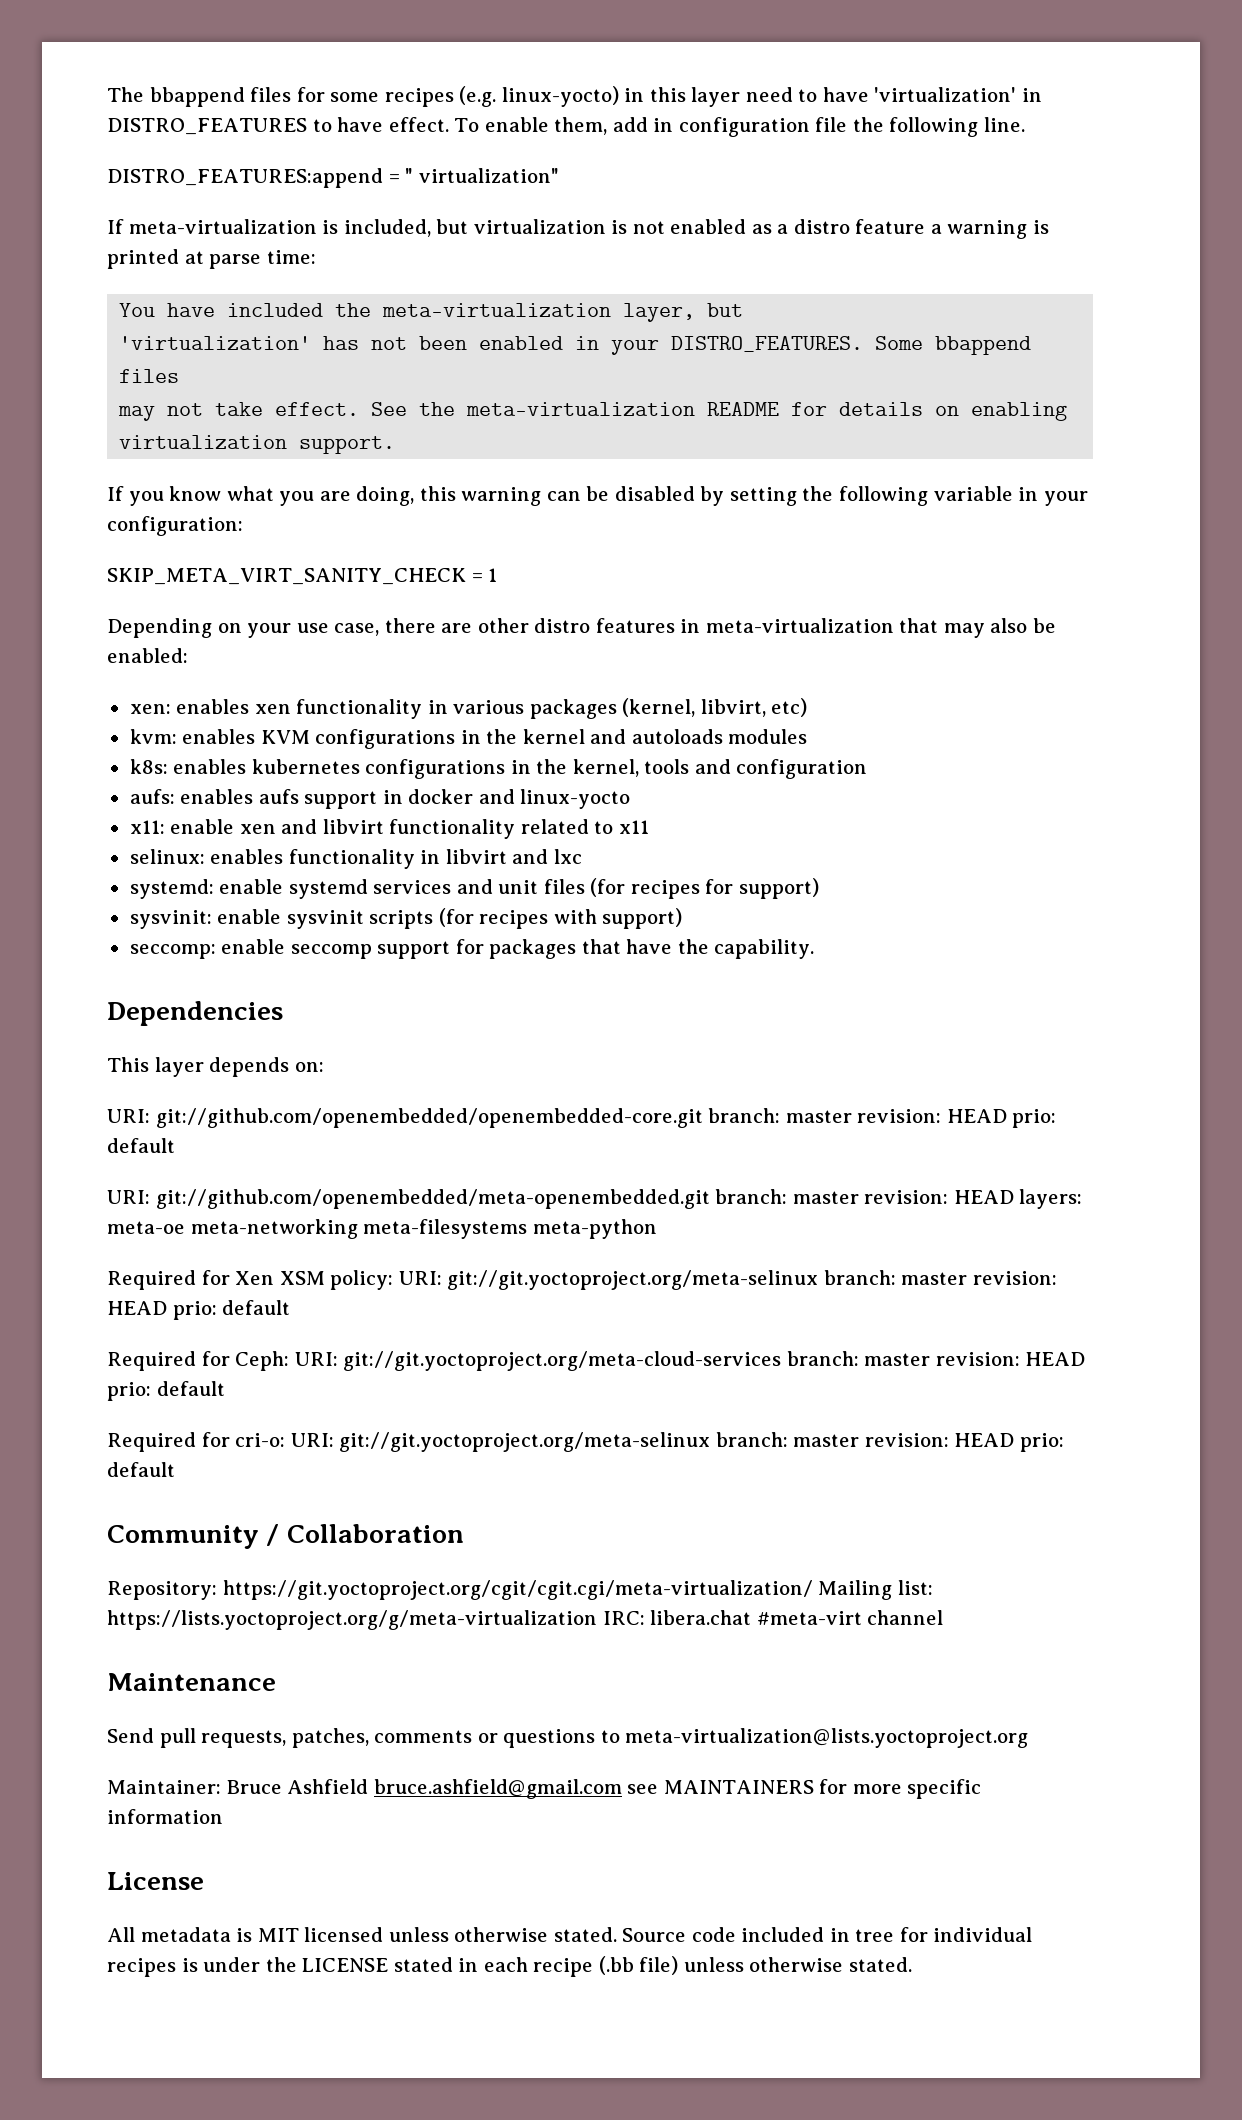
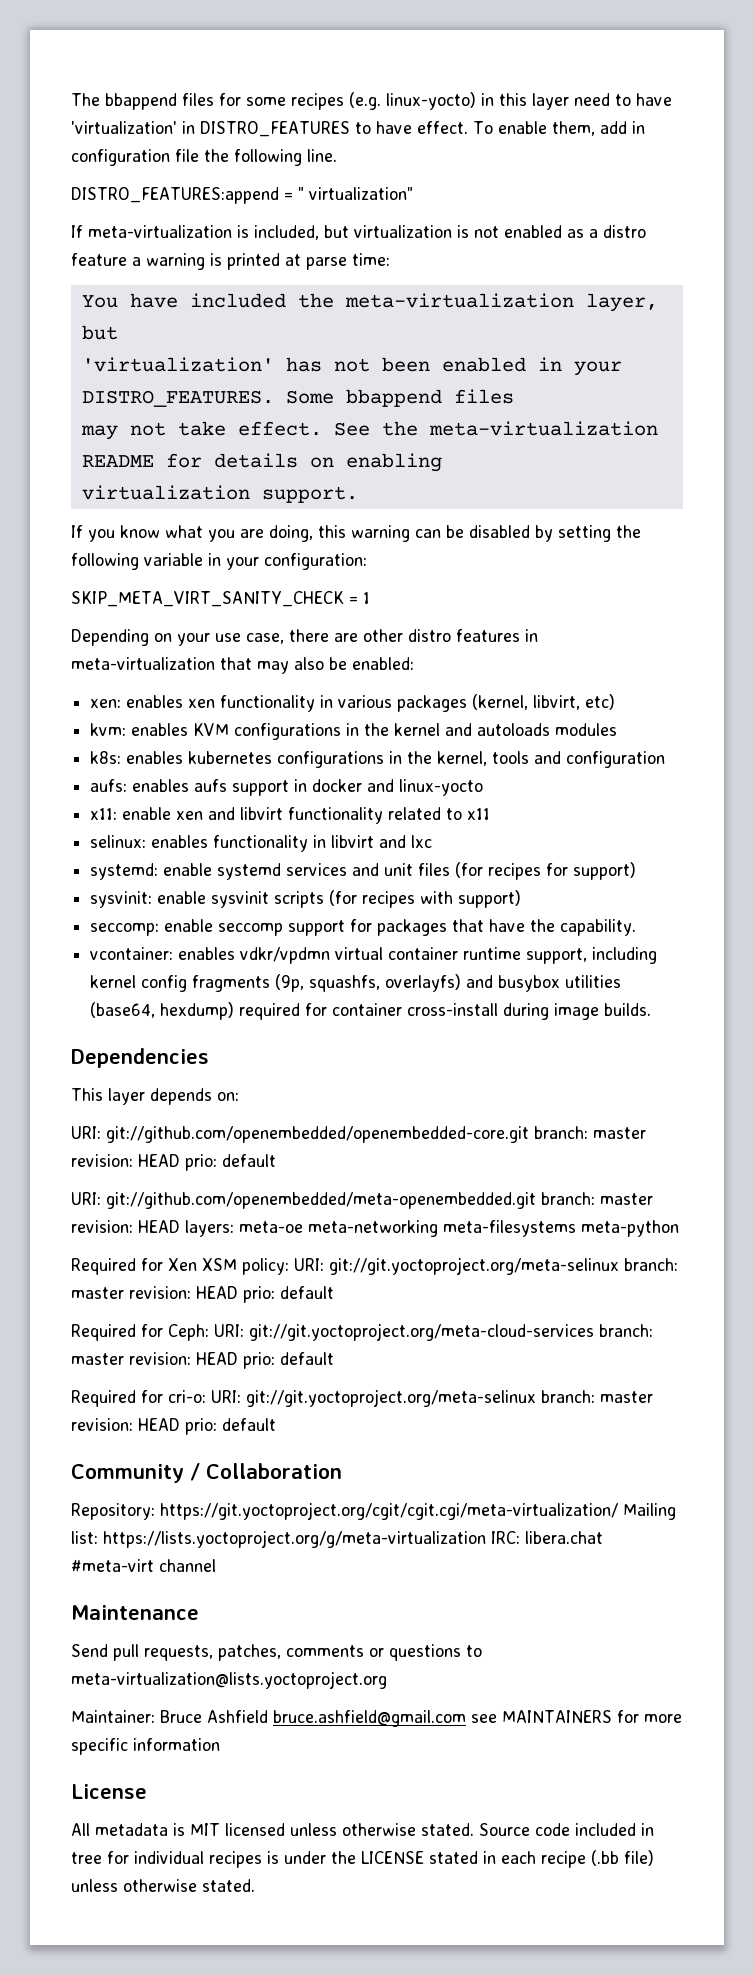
+ vcontainer: enables vdkr/vpdmn virtual container runtime support, including kernel config fragments (9p, squashfs, overlayfs) and busybox utilities (base64, hexdump) required for container cross-install during image builds.

